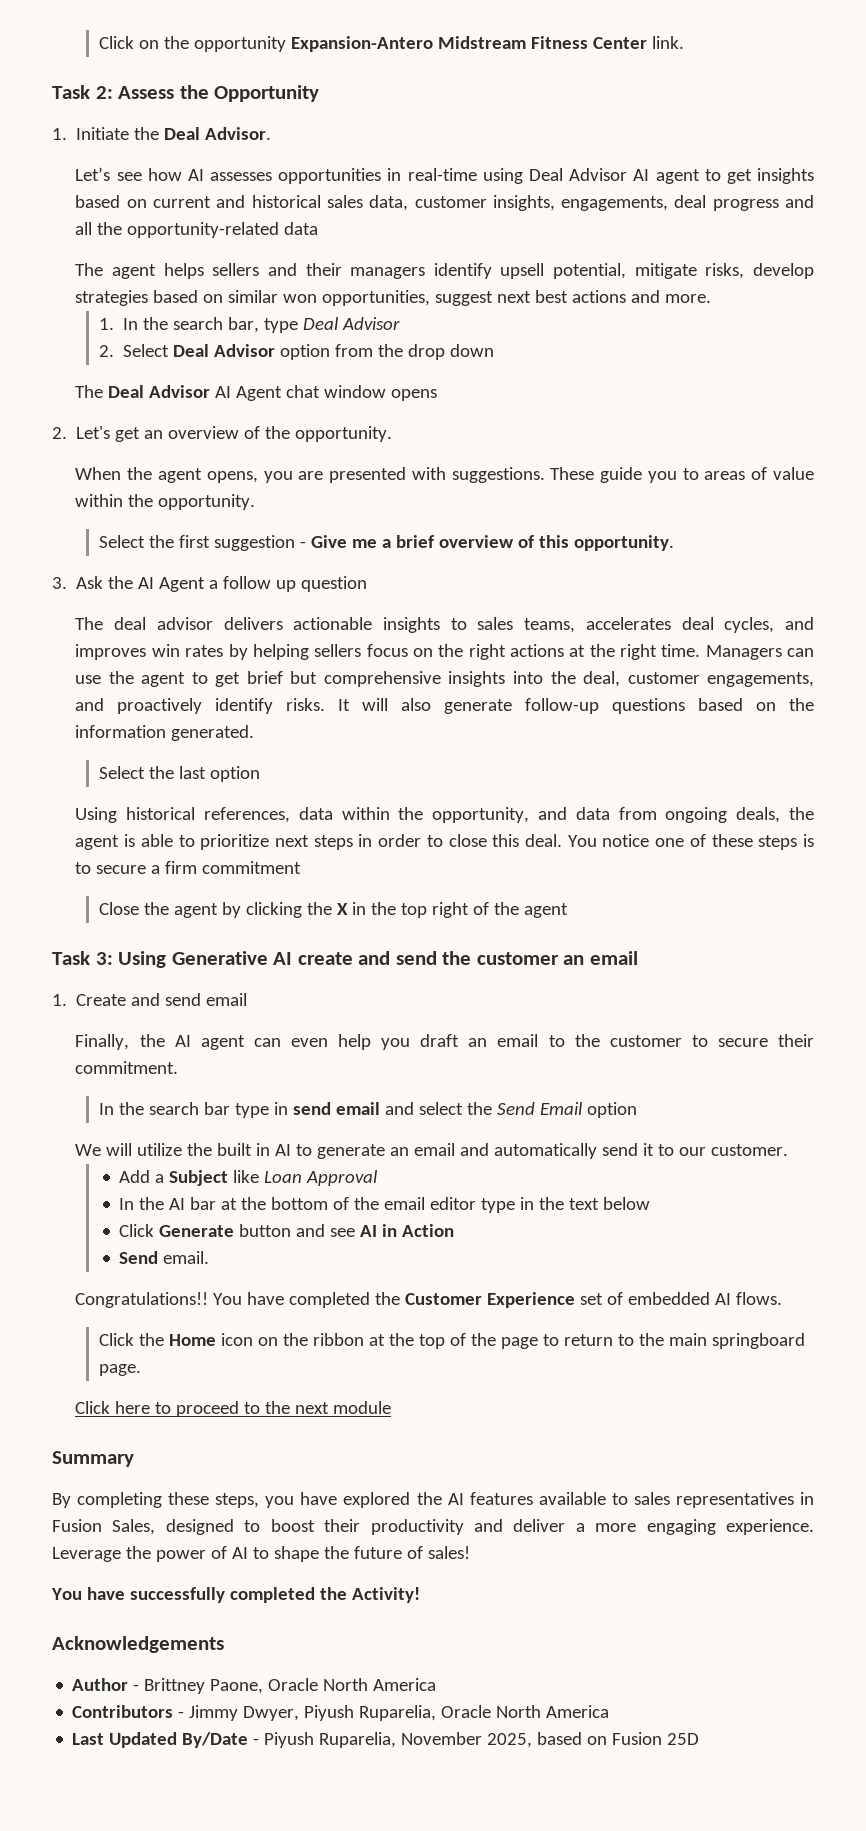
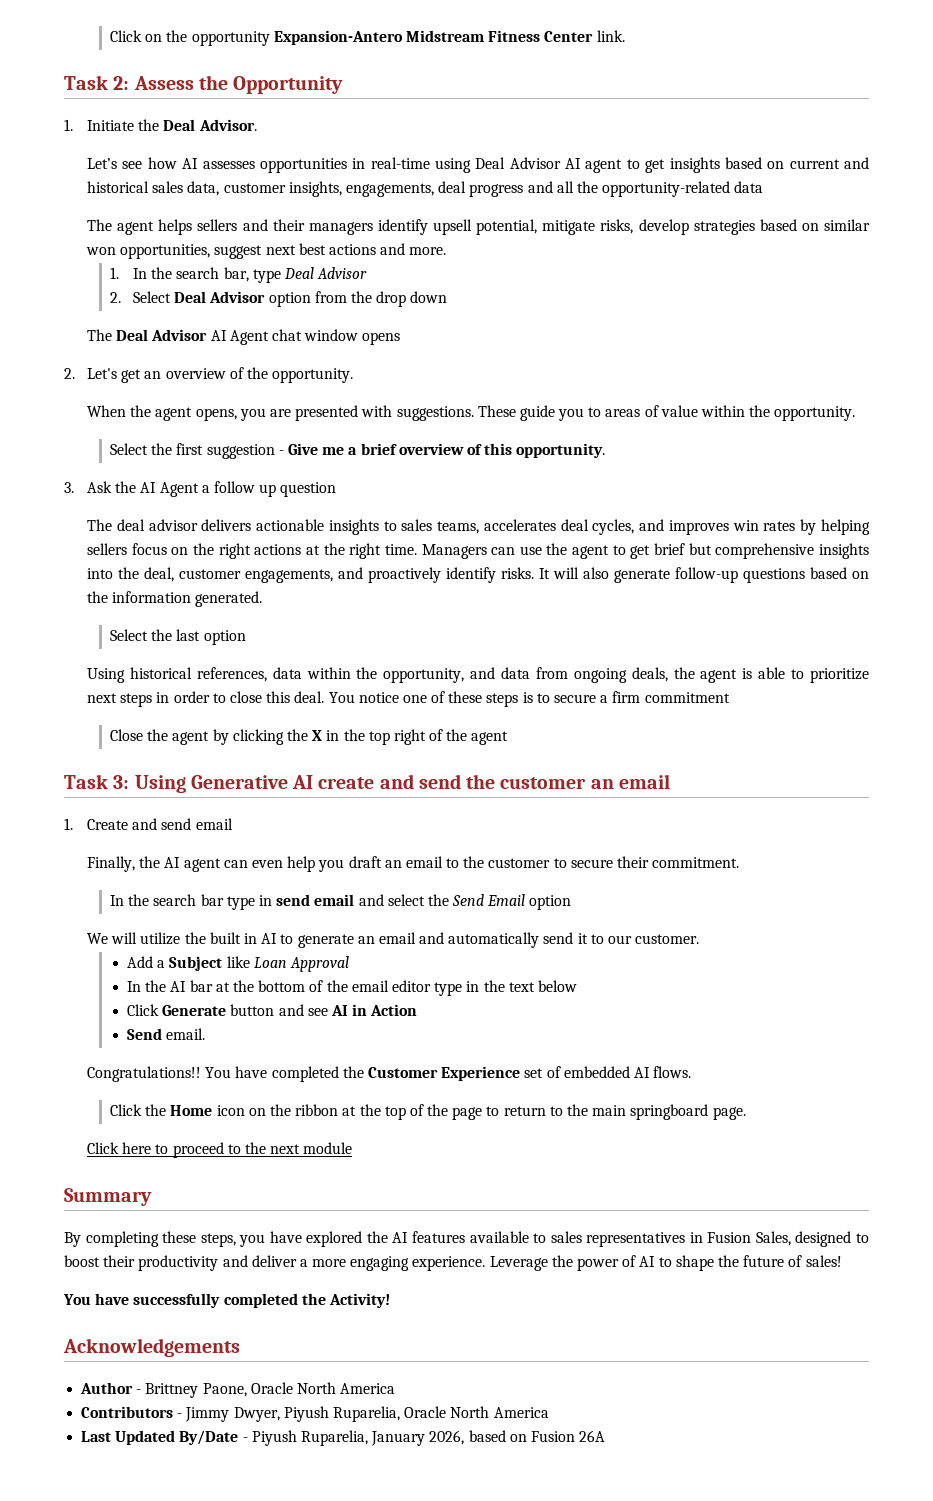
- Last Updated By/Date - Piyush Ruparelia, November 2025, based on Fusion 25D
+ Last Updated By/Date - Piyush Ruparelia, January 2026, based on Fusion 26A

